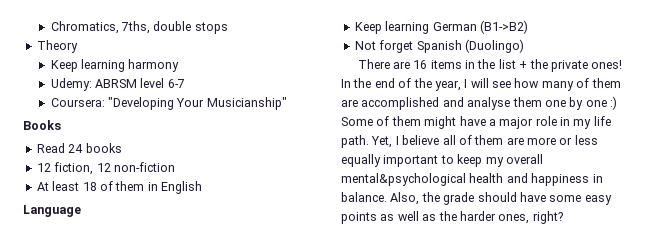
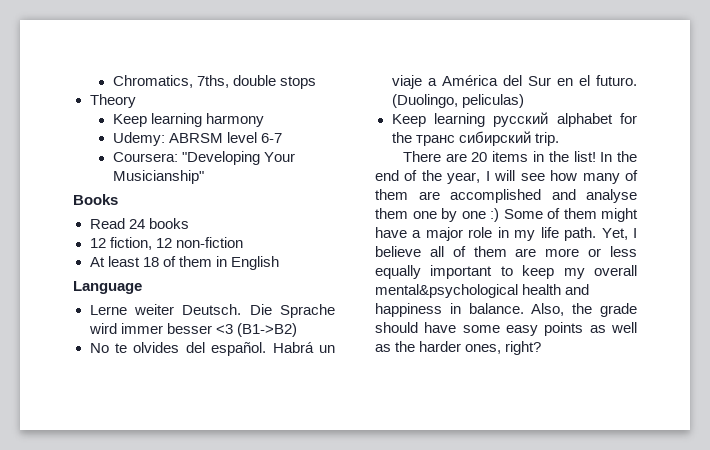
- Keep learning German (B1->B2)
- Not forget Spanish (Duolingo)
+ Lerne weiter Deutsch. Die Sprache wird immer besser <3 (B1->B2)
+ No te olvides del español. Habrá un viaje a América del Sur en el futuro. (Duolingo, peliculas)
+ Keep learning русский alphabet for the транс сибирский trip.
- There are 16 items in the list + the private ones!
+ There are 20 items in the list!

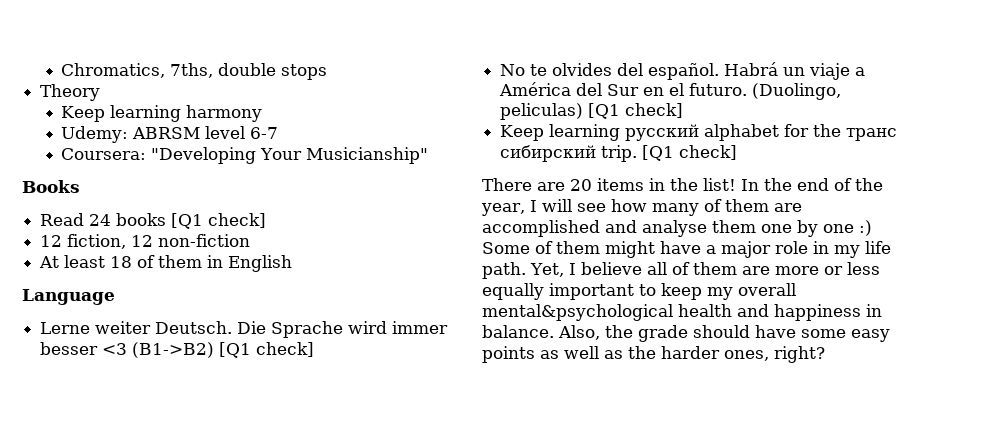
- Read 24 books
+ Read 24 books [Q1 check]
- Die Sprache wird immer besser <3 (B1->B2)
+ Die Sprache wird immer besser <3 (B1->B2) [Q1 check]
- (Duolingo, peliculas)
+ (Duolingo, peliculas) [Q1 check]
- Keep learning русский alphabet for the транс сибирский trip.
+ Keep learning русский alphabet for the транс сибирский trip. [Q1 check]

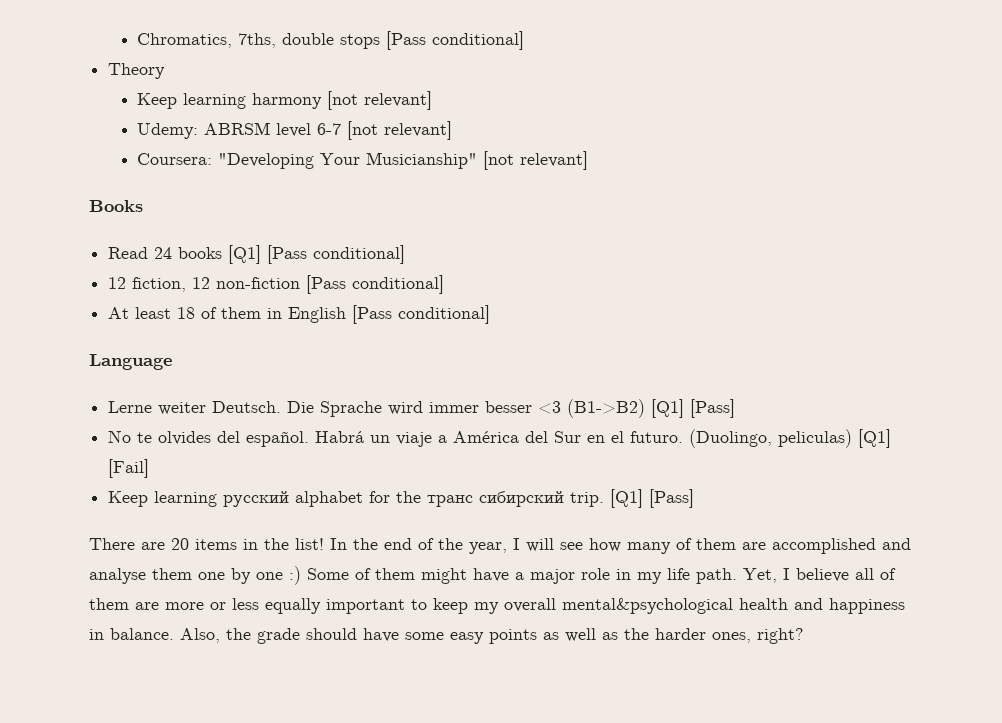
- Chromatics, 7ths, double stops
+ Chromatics, 7ths, double stops [Pass conditional]
- Keep learning harmony
+ Keep learning harmony [not relevant]
- Udemy: ABRSM level 6-7
+ Udemy: ABRSM level 6-7 [not relevant]
- Coursera: "Developing Your Musicianship"
+ Coursera: "Developing Your Musicianship" [not relevant]
- Read 24 books [Q1 check]
+ Read 24 books [Q1] [Pass conditional]
- 12 fiction, 12 non-fiction
+ 12 fiction, 12 non-fiction [Pass conditional]
- At least 18 of them in English
+ At least 18 of them in English [Pass conditional]
- Die Sprache wird immer besser <3 (B1->B2) [Q1 check]
+ Die Sprache wird immer besser <3 (B1->B2) [Q1] [Pass]
- (Duolingo, peliculas) [Q1 check]
+ (Duolingo, peliculas) [Q1] [Fail]
- Keep learning русский alphabet for the транс сибирский trip. [Q1 check]
+ Keep learning русский alphabet for the транс сибирский trip. [Q1] [Pass]

